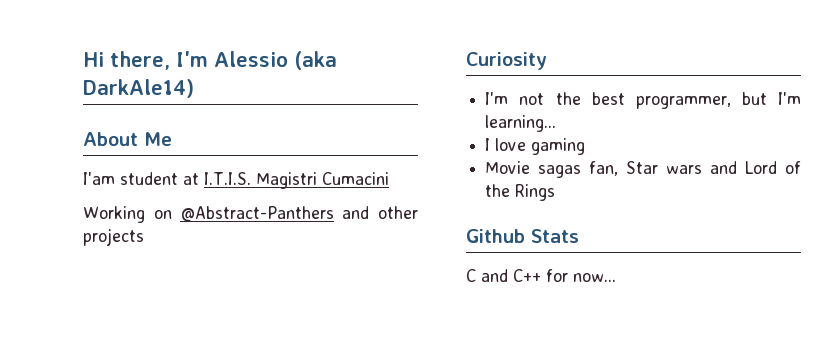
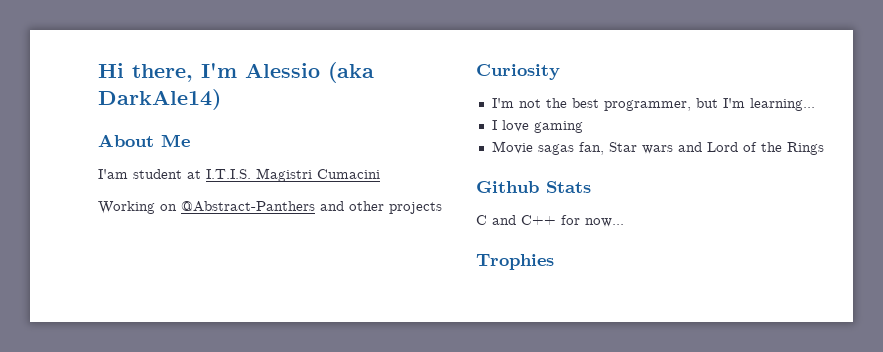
+ Trophies

